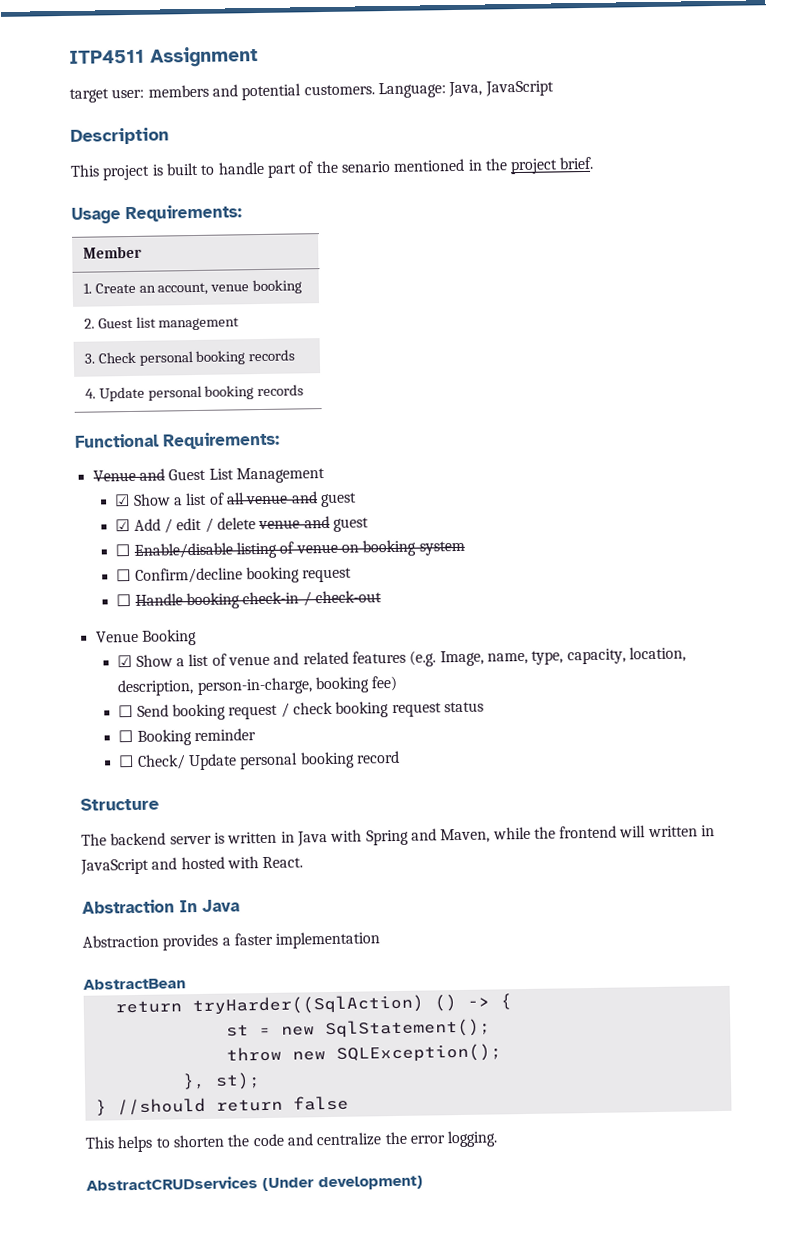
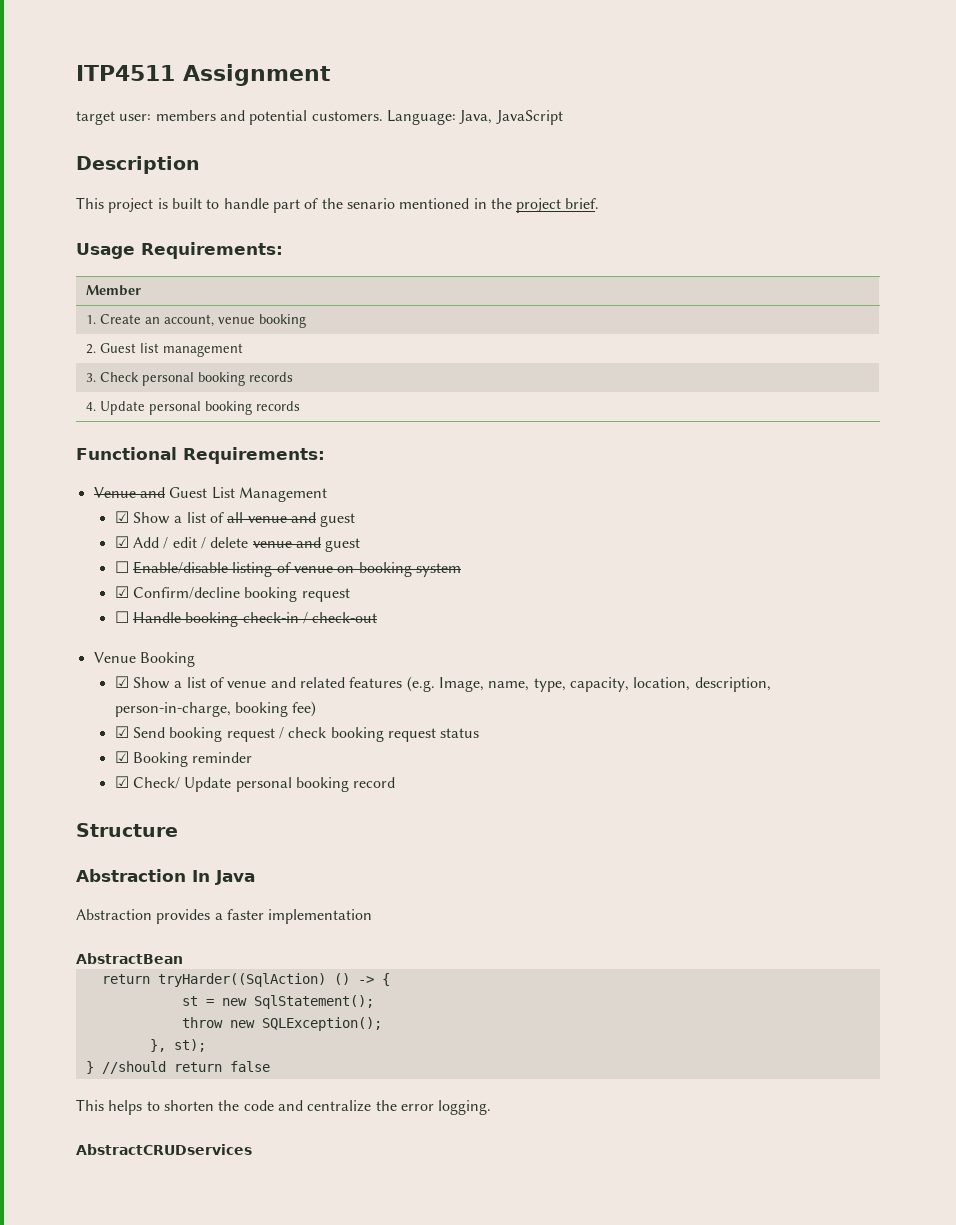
- ☐ Confirm/decline booking request
+ ☑ Confirm/decline booking request
- ☐ Send booking request / check booking request status
+ ☑ Send booking request / check booking request status
- ☐ Booking reminder
+ ☑ Booking reminder
- ☐ Check/ Update personal booking record
+ ☑ Check/ Update personal booking record
- The backend server is written in Java with Spring and Maven, while the frontend will written in JavaScript and hosted with React.
- AbstractCRUDservices (Under development)
+ AbstractCRUDservices

